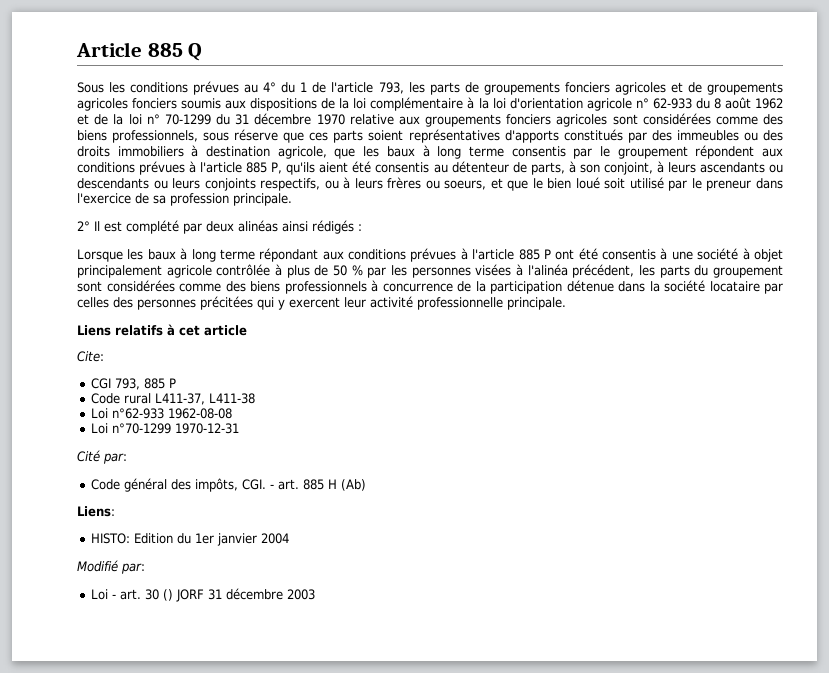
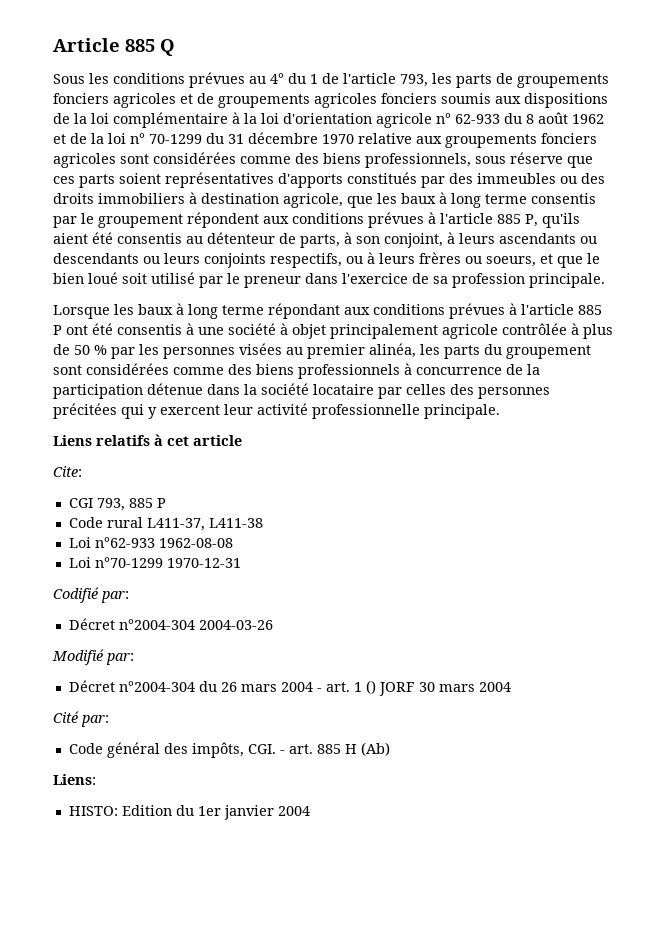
- 2° Il est complété par deux alinéas ainsi rédigés :
- Lorsque les baux à long terme répondant aux conditions prévues à l'article 885 P ont été consentis à une société à objet principalement agricole contrôlée à plus de 50 % par les personnes visées à l'alinéa précédent, les parts du groupement sont considérées comme des biens professionnels à concurrence de la participation détenue dans la société locataire par celles des personnes précitées qui y exercent leur activité professionnelle principale.
+ Lorsque les baux à long terme répondant aux conditions prévues à l'article 885 P ont été consentis à une société à objet principalement agricole contrôlée à plus de 50 % par les personnes visées au premier alinéa, les parts du groupement sont considérées comme des biens professionnels à concurrence de la participation détenue dans la société locataire par celles des personnes précitées qui y exercent leur activité professionnelle principale.
+ Codifié par:
+ Décret n°2004-304 2004-03-26
+ Modifié par:
+ Décret n°2004-304 du 26 mars 2004 - art. 1 () JORF 30 mars 2004
- Modifié par:
- Loi - art. 30 () JORF 31 décembre 2003

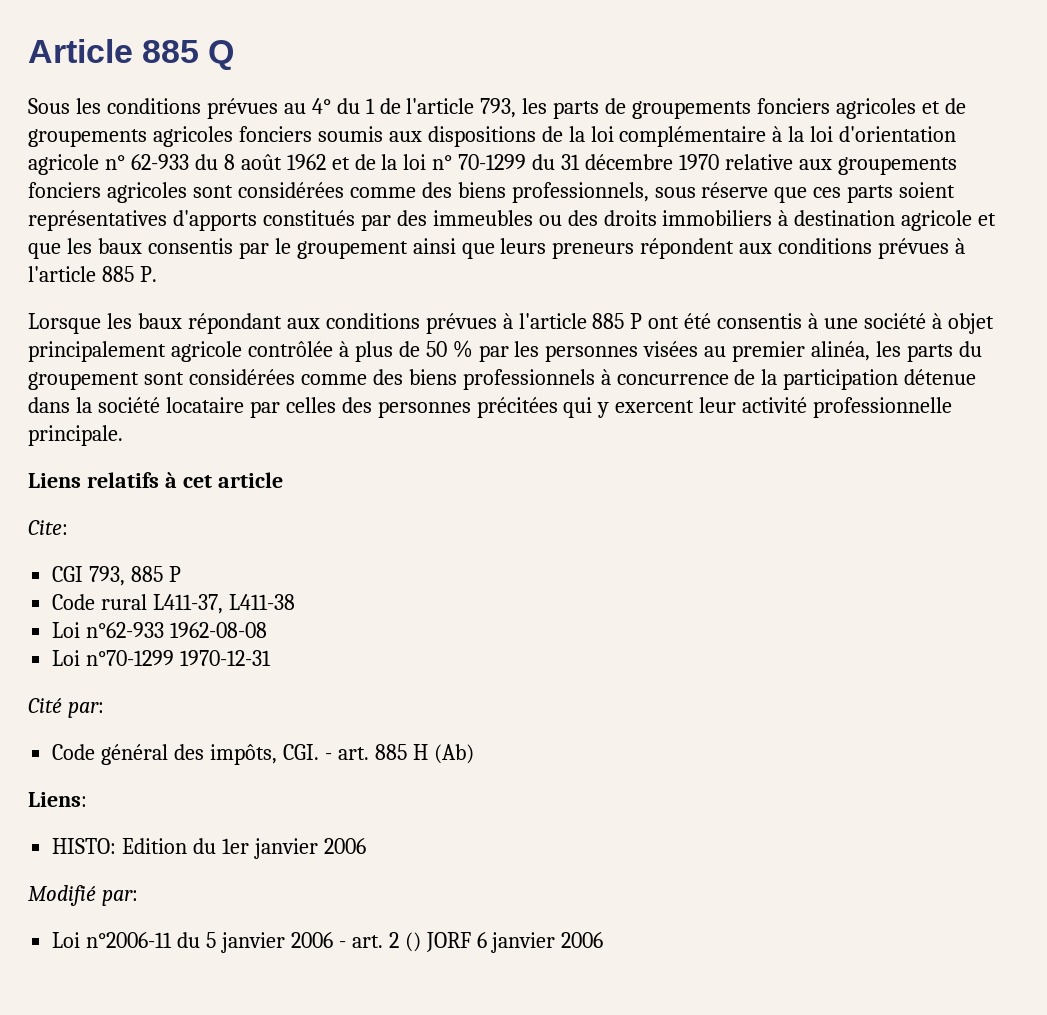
- Sous les conditions prévues au 4° du 1 de l'article 793, les parts de groupements fonciers agricoles et de groupements agricoles fonciers soumis aux dispositions de la loi complémentaire à la loi d'orientation agricole n° 62-933 du 8 août 1962 et de la loi n° 70-1299 du 31 décembre 1970 relative aux groupements fonciers agricoles sont considérées comme des biens professionnels, sous réserve que ces parts soient représentatives d'apports constitués par des immeubles ou des droits immobiliers à destination agricole, que les baux à long terme consentis par le groupement répondent aux conditions prévues à l'article 885 P, qu'ils aient été consentis au détenteur de parts, à son conjoint, à leurs ascendants ou descendants ou leurs conjoints respectifs, ou à leurs frères ou soeurs, et que le bien loué soit utilisé par le preneur dans l'exercice de sa profession principale.
+ Sous les conditions prévues au 4° du 1 de l'article 793, les parts de groupements fonciers agricoles et de groupements agricoles fonciers soumis aux dispositions de la loi complémentaire à la loi d'orientation agricole n° 62-933 du 8 août 1962 et de la loi n° 70-1299 du 31 décembre 1970 relative aux groupements fonciers agricoles sont considérées comme des biens professionnels, sous réserve que ces parts soient représentatives d'apports constitués par des immeubles ou des droits immobiliers à destination agricole et que les baux consentis par le groupement ainsi que leurs preneurs répondent aux conditions prévues à l'article 885 P.
- Lorsque les baux à long terme répondant aux conditions prévues à l'article 885 P ont été consentis à une société à objet principalement agricole contrôlée à plus de 50 % par les personnes visées au premier alinéa, les parts du groupement sont considérées comme des biens professionnels à concurrence de la participation détenue dans la société locataire par celles des personnes précitées qui y exercent leur activité professionnelle principale.
+ Lorsque les baux répondant aux conditions prévues à l'article 885 P ont été consentis à une société à objet principalement agricole contrôlée à plus de 50 % par les personnes visées au premier alinéa, les parts du groupement sont considérées comme des biens professionnels à concurrence de la participation détenue dans la société locataire par celles des personnes précitées qui y exercent leur activité professionnelle principale.
- Codifié par:
- Décret n°2004-304 2004-03-26
- Modifié par:
- Décret n°2004-304 du 26 mars 2004 - art. 1 () JORF 30 mars 2004
- HISTO: Edition du 1er janvier 2004
+ HISTO: Edition du 1er janvier 2006
+ Modifié par:
+ Loi n°2006-11 du 5 janvier 2006 - art. 2 () JORF 6 janvier 2006

